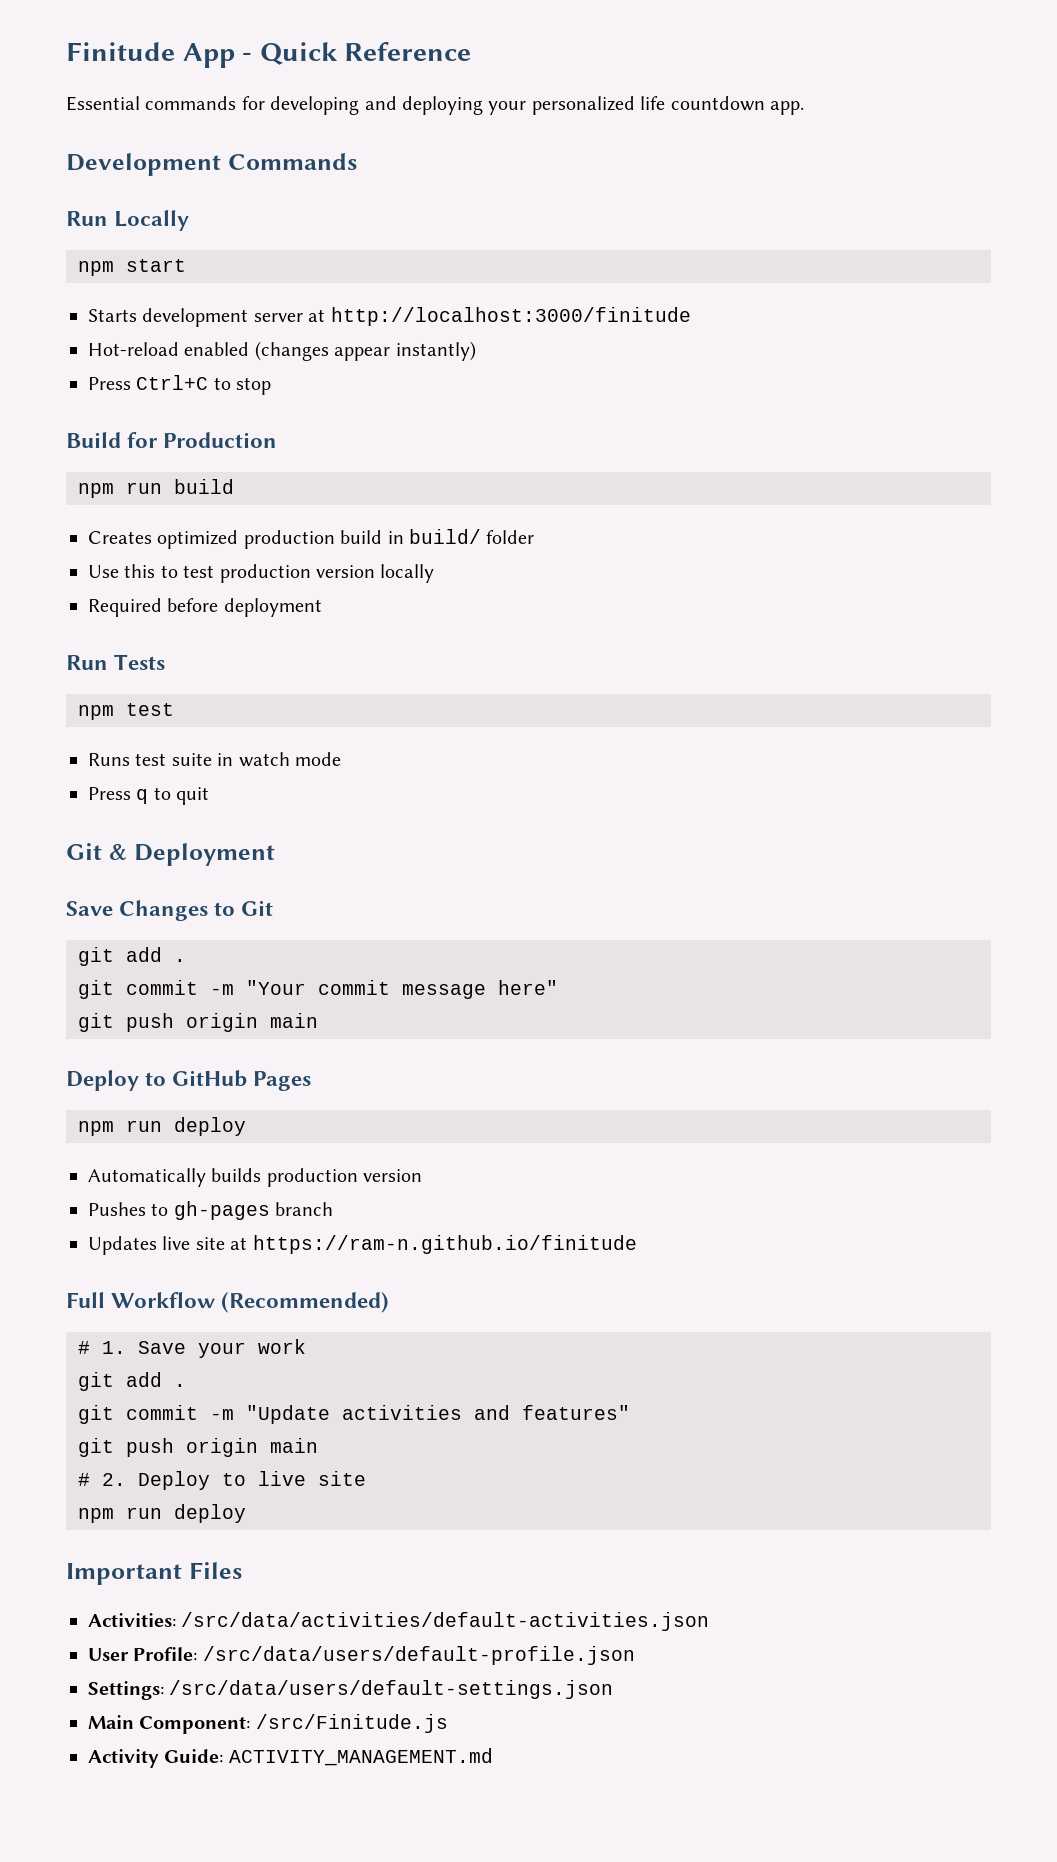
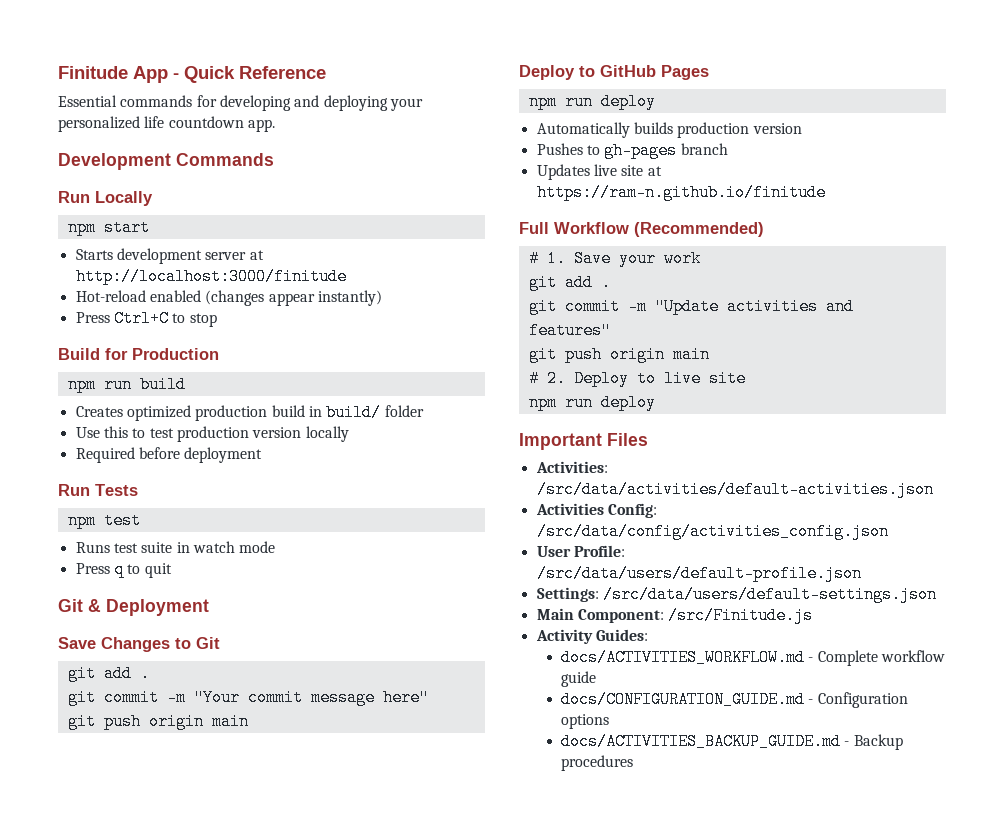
+ Activities Config: /src/data/config/activities_config.json
- Activity Guide: ACTIVITY_MANAGEMENT.md
+ Activity Guides:
+ docs/ACTIVITIES_WORKFLOW.md - Complete workflow guide
+ docs/CONFIGURATION_GUIDE.md - Configuration options
+ docs/ACTIVITIES_BACKUP_GUIDE.md - Backup procedures

